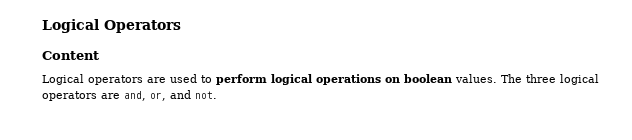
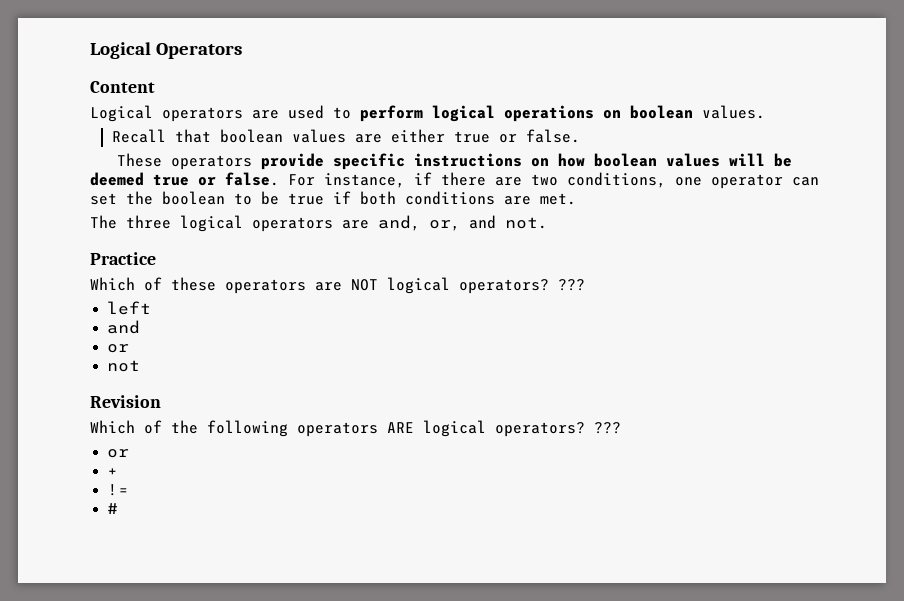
- Logical operators are used to perform logical operations on boolean values. The three logical operators are and, or, and not.
+ Logical operators are used to perform logical operations on boolean values.
+ Recall that boolean values are either true or false.
+ These operators provide specific instructions on how boolean values will be deemed true or false. For instance, if there are two conditions, one operator can set the boolean to be true if both conditions are met.
+ The three logical operators are and, or, and not.
+ Practice
+ Which of these operators are NOT logical operators? ???
+ left
+ and
+ or
+ not
+ Revision
+ Which of the following operators ARE logical operators? ???
+ or
+ +
+ !=
+ #

